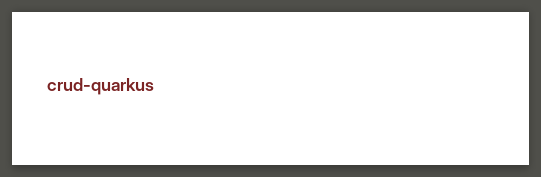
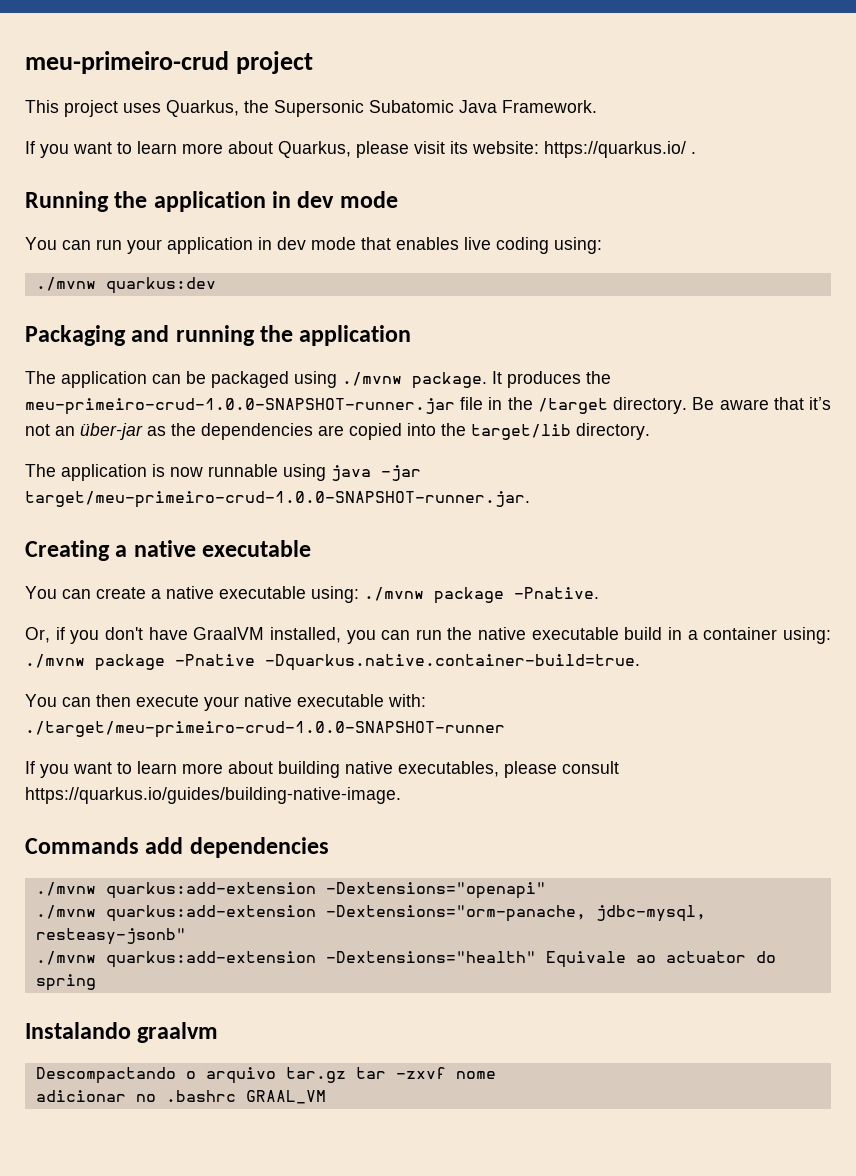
- crud-quarkus
+ meu-primeiro-crud project
+ This project uses Quarkus, the Supersonic Subatomic Java Framework.
+ If you want to learn more about Quarkus, please visit its website: https://quarkus.io/ .
+ Running the application in dev mode
+ You can run your application in dev mode that enables live coding using:
+ ./mvnw quarkus:dev
+ Packaging and running the application
+ The application can be packaged using ./mvnw package. It produces the meu-primeiro-crud-1.0.0-SNAPSHOT-runner.jar file in the /target directory. Be aware that it’s not an über-jar as the dependencies are copied into the target/lib directory.
+ The application is now runnable using java -jar target/meu-primeiro-crud-1.0.0-SNAPSHOT-runner.jar.
+ Creating a native executable
+ You can create a native executable using: ./mvnw package -Pnative.
+ Or, if you don't have GraalVM installed, you can run the native executable build in a container using: ./mvnw package -Pnative -Dquarkus.native.container-build=true.
+ You can then execute your native executable with: ./target/meu-primeiro-crud-1.0.0-SNAPSHOT-runner
+ If you want to learn more about building native executables, please consult https://quarkus.io/guides/building-native-image.
+ Commands add dependencies
+ ./mvnw quarkus:add-extension -Dextensions="openapi"
+ ./mvnw quarkus:add-extension -Dextensions="orm-panache, jdbc-mysql, resteasy-jsonb"
+ ./mvnw quarkus:add-extension -Dextensions="health" Equivale ao actuator do spring
+ Instalando graalvm
+ Descompactando o arquivo tar.gz tar -zxvf nome
+ adicionar no .bashrc GRAAL_VM

